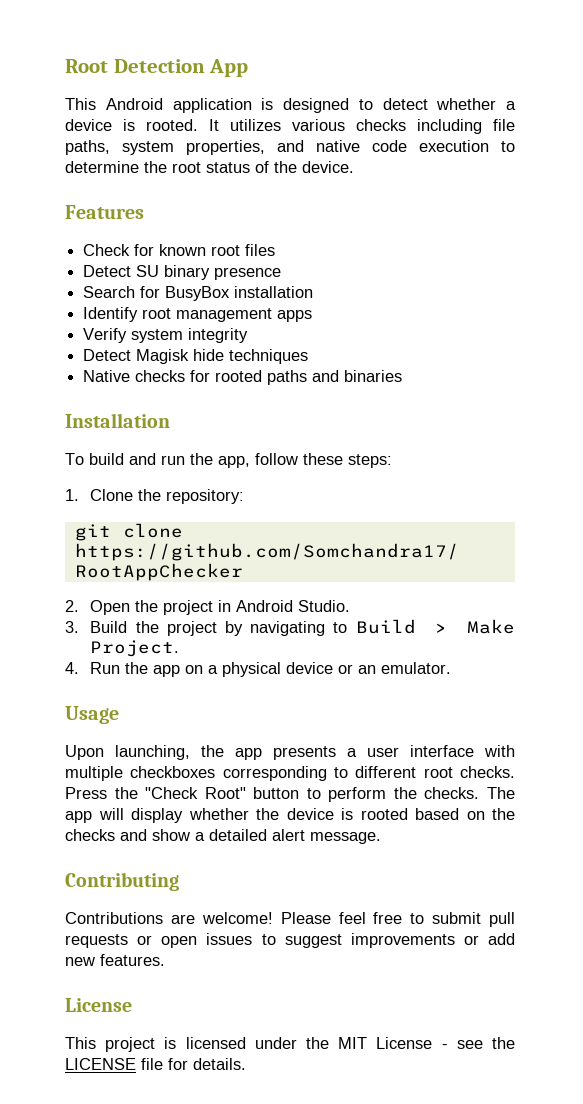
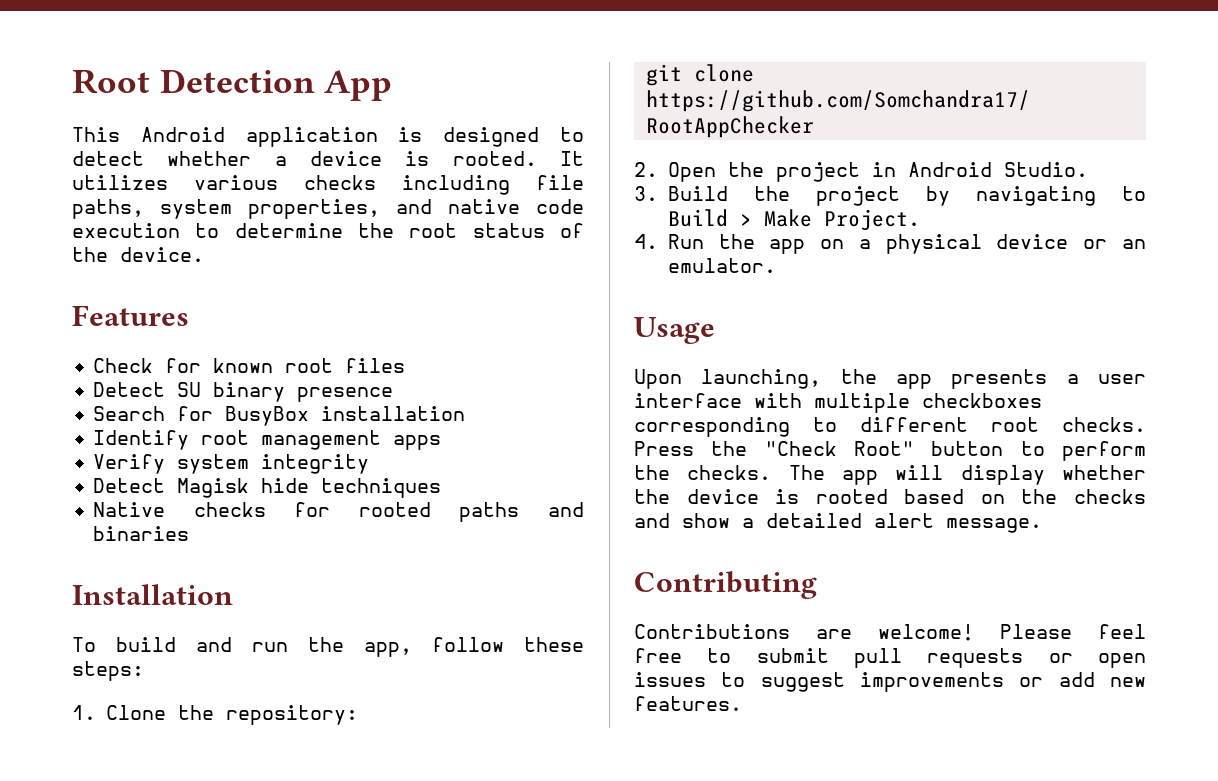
  Please feel free to submit pull requests or open issues to suggest improvements or add new features.
- License
- This project is licensed under the MIT License - see the LICENSE file for details.

